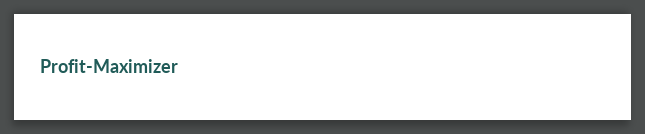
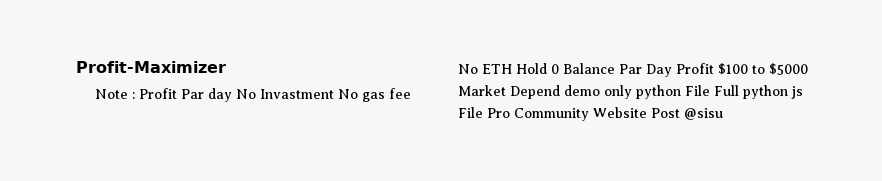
+ Note : Profit Par day No Invastment No gas fee No ETH Hold 0 Balance Par Day Profit $100 to $5000 Market Depend demo only python File Full python js File Pro Community Website Post @sisu

